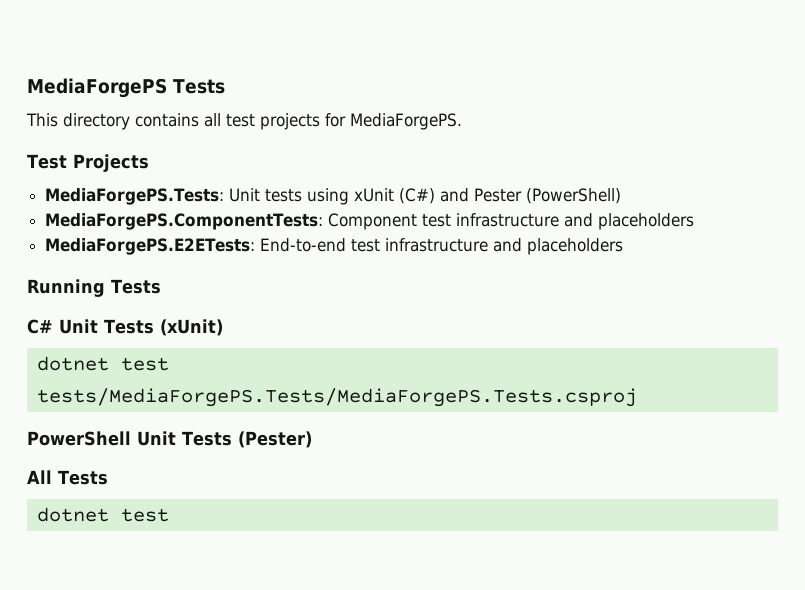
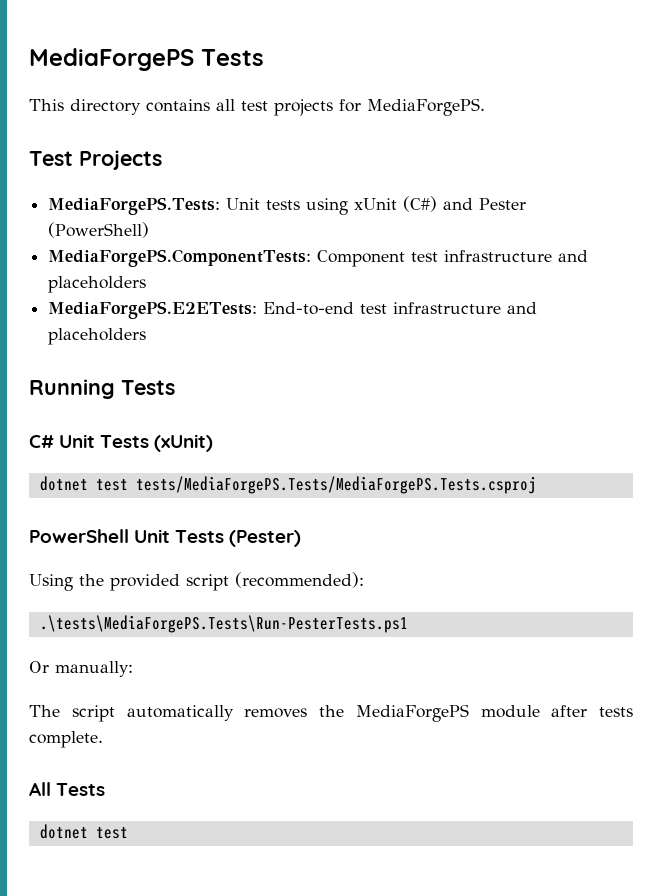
+ Using the provided script (recommended):
+ .\tests\MediaForgePS.Tests\Run-PesterTests.ps1
+ Or manually:
+ The script automatically removes the MediaForgePS module after tests complete.

